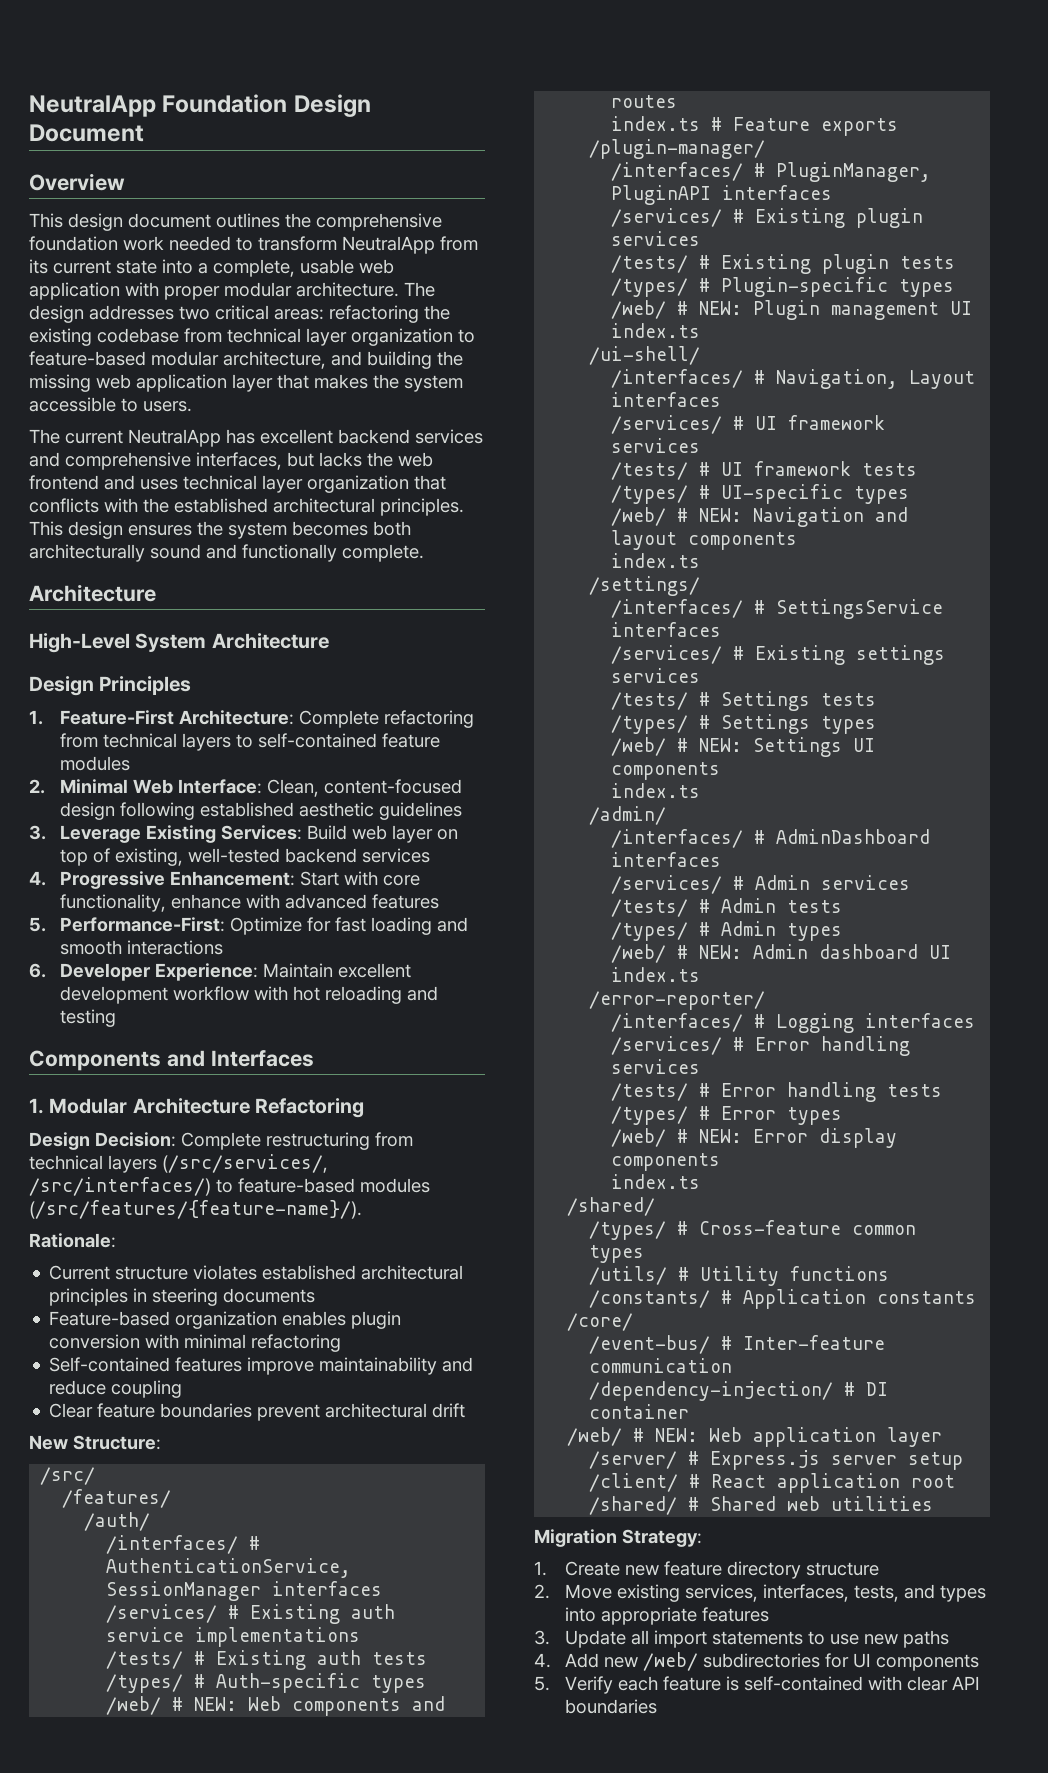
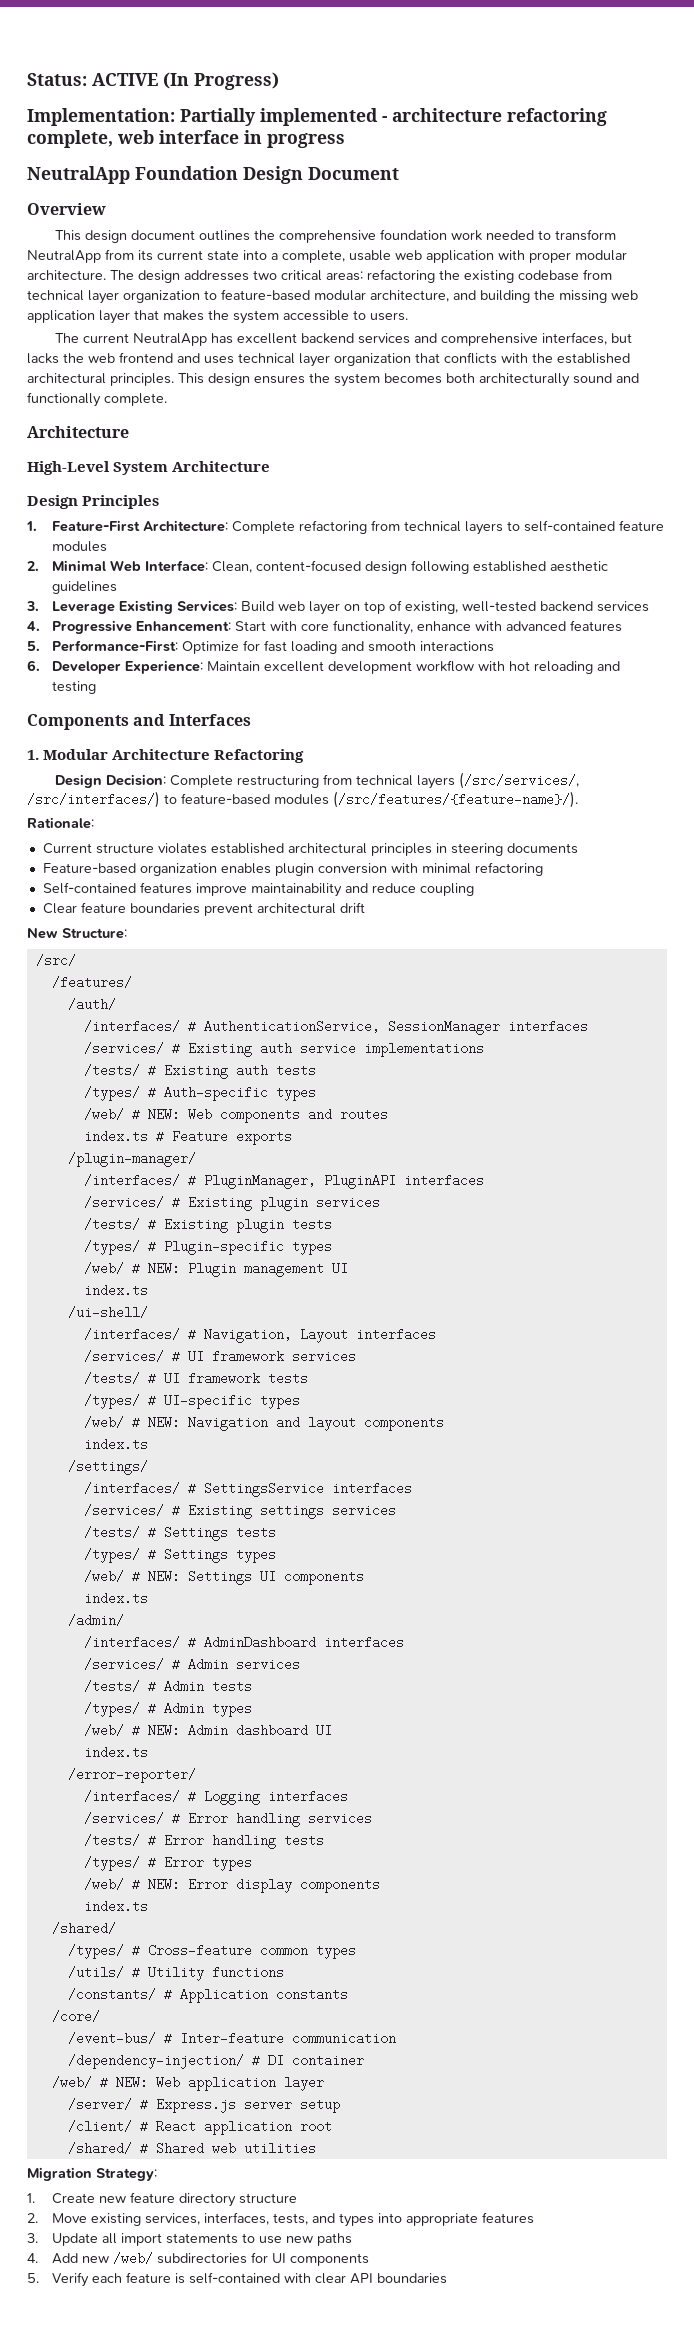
+ Status: ACTIVE (In Progress)
+ Implementation: Partially implemented - architecture refactoring complete, web interface in progress

